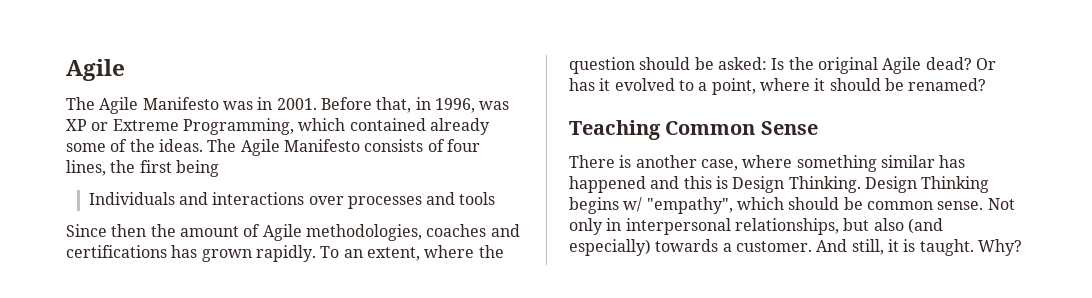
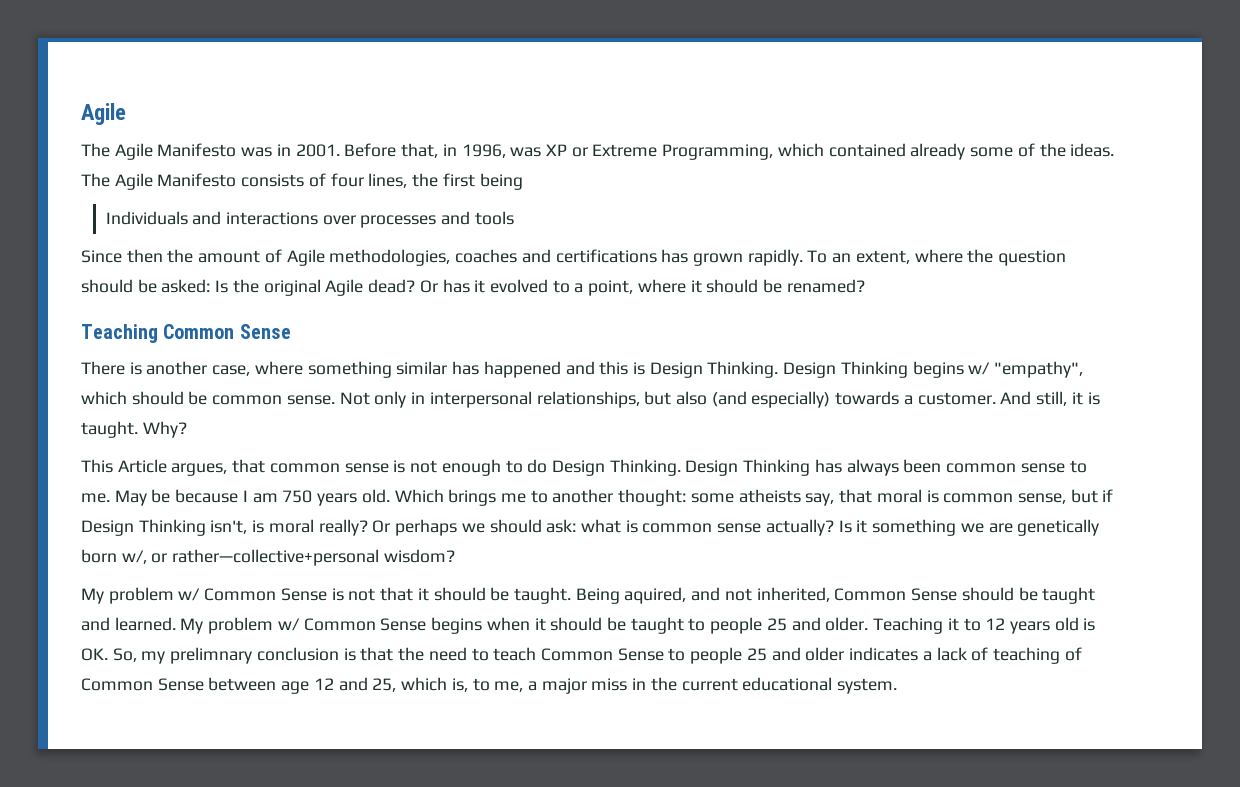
+ This Article argues, that common sense is not enough to do Design Thinking. Design Thinking has always been common sense to me. May be because I am 750 years old. Which brings me to another thought: some atheists say, that moral is common sense, but if Design Thinking isn't, is moral really? Or perhaps we should ask: what is common sense actually? Is it something we are genetically born w/, or rather—collective+personal wisdom?
+ My problem w/ Common Sense is not that it should be taught. Being aquired, and not inherited, Common Sense should be taught and learned. My problem w/ Common Sense begins when it should be taught to people 25 and older. Teaching it to 12 years old is OK. So, my prelimnary conclusion is that the need to teach Common Sense to people 25 and older indicates a lack of teaching of Common Sense between age 12 and 25, which is, to me, a major miss in the current educational system.

